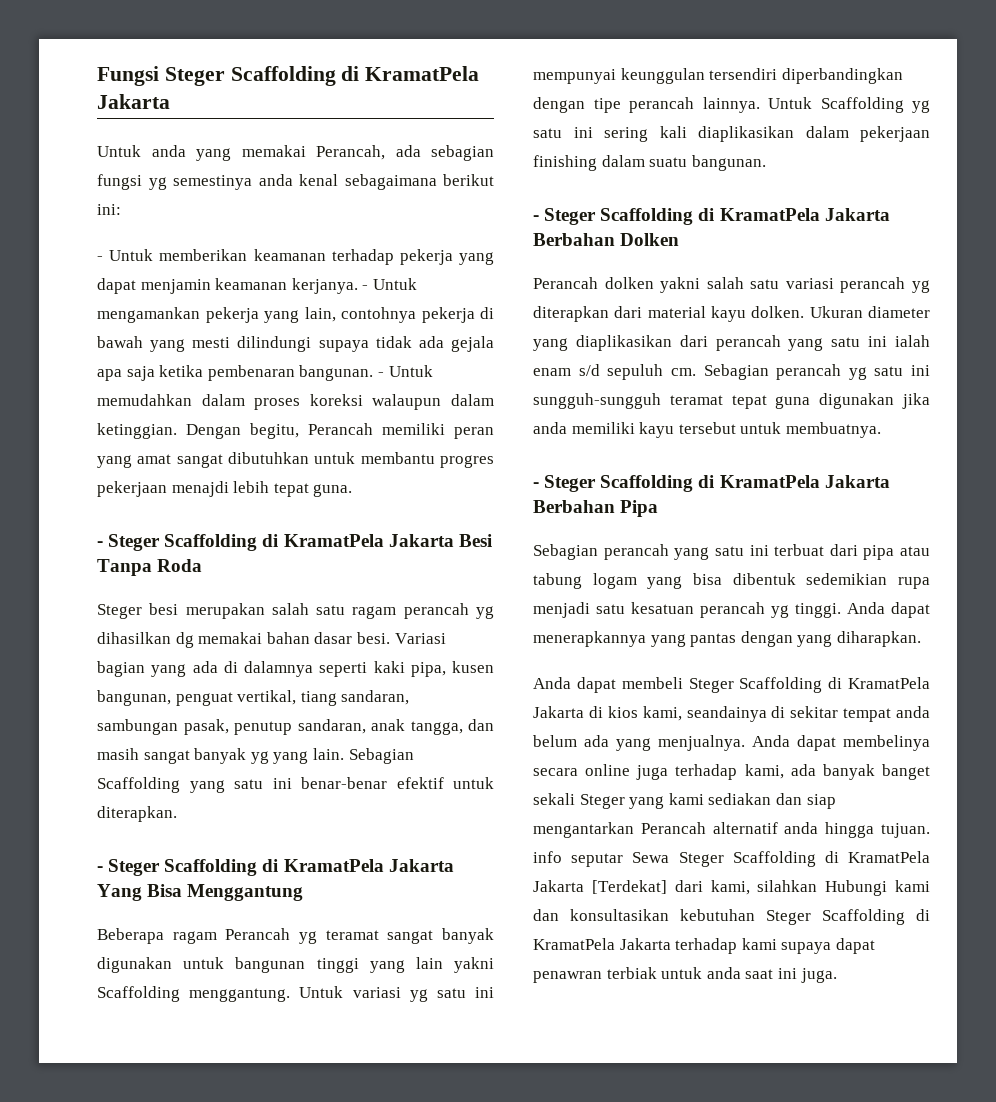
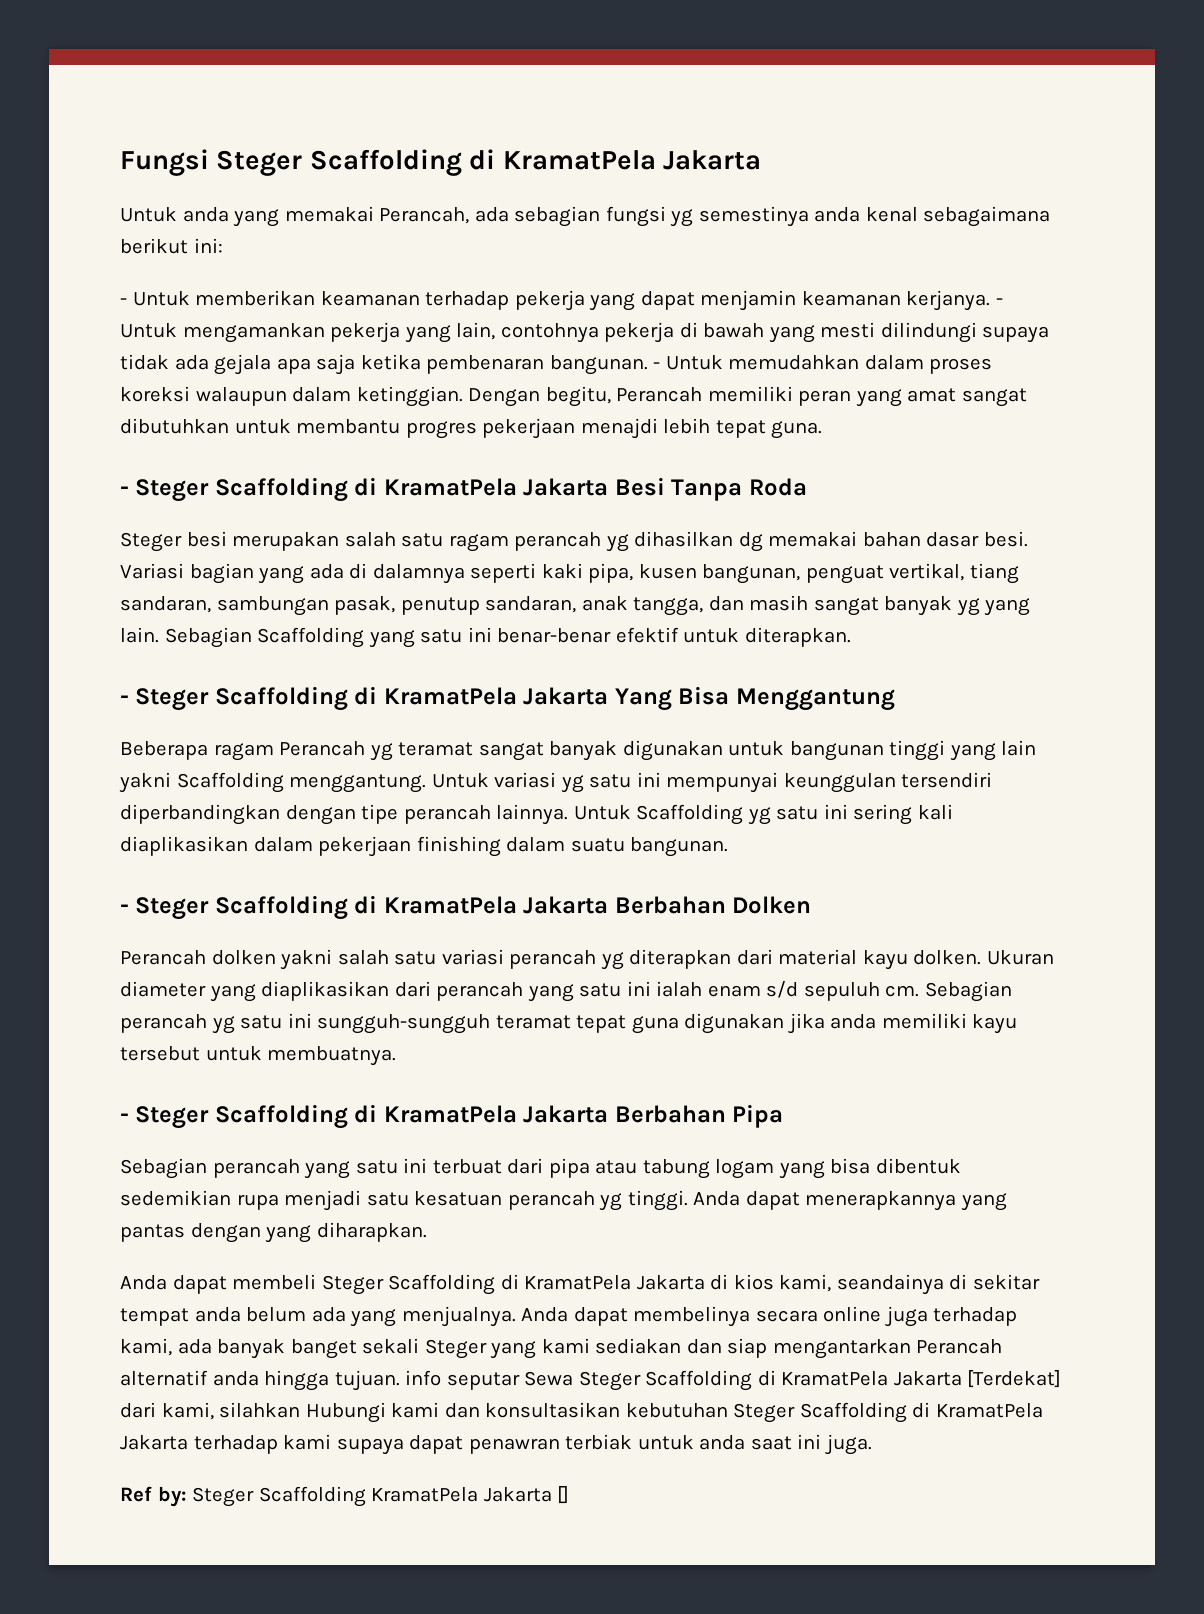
+ Ref by: Steger Scaffolding KramatPela Jakarta []

